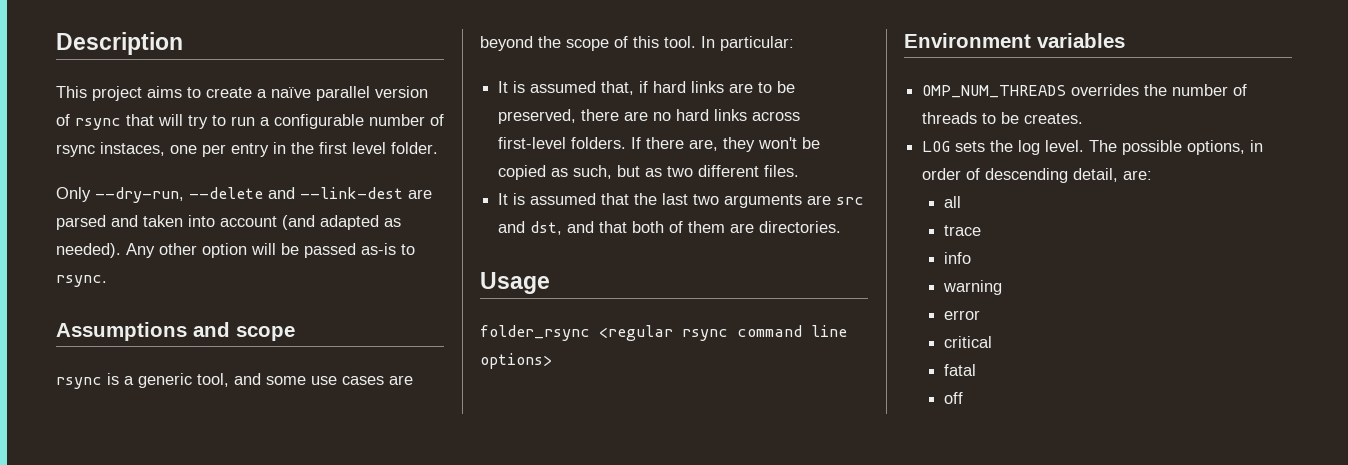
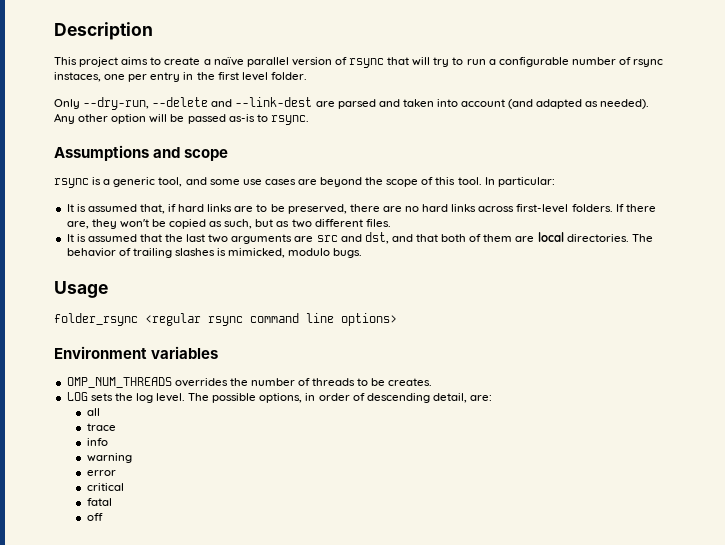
- It is assumed that the last two arguments are src and dst, and that both of them are directories.
+ It is assumed that the last two arguments are src and dst, and that both of them are local directories. The behavior of trailing slashes is mimicked, modulo bugs.

